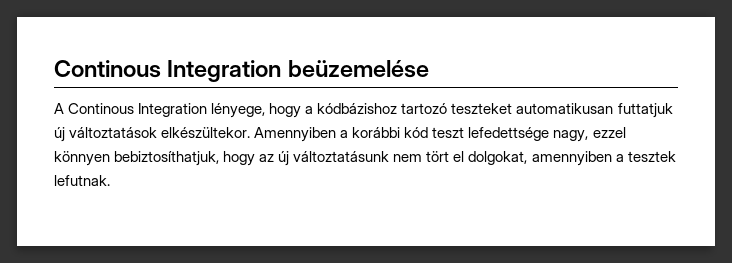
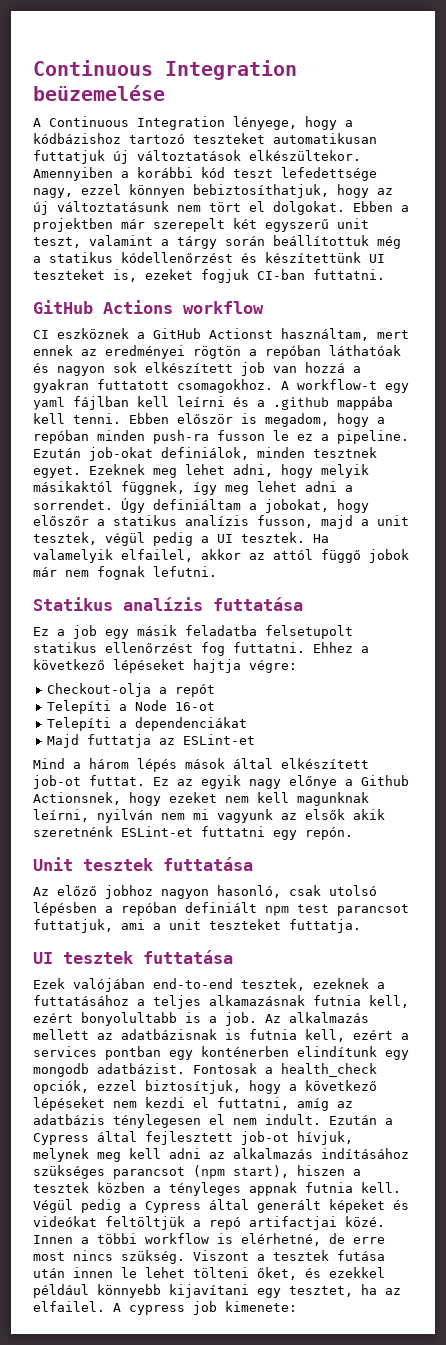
- Continous Integration beüzemelése
+ Continuous Integration beüzemelése
- A Continous Integration lényege, hogy a kódbázishoz tartozó teszteket automatikusan futtatjuk új változtatások elkészültekor.
+ A Continuous Integration lényege, hogy a kódbázishoz tartozó teszteket automatikusan futtatjuk új változtatások elkészültekor.
- Amennyiben a korábbi kód teszt lefedettsége nagy, ezzel könnyen bebiztosíthatjuk, hogy az új változtatásunk nem tört el dolgokat, amennyiben a tesztek lefutnak.
+ Amennyiben a korábbi kód teszt lefedettsége nagy, ezzel könnyen bebiztosíthatjuk, hogy az új változtatásunk nem tört el dolgokat. Ebben a projektben már szerepelt két egyszerű unit teszt, valamint a tárgy során beállítottuk még a statikus kódellenőrzést és készítettünk UI teszteket is, ezeket fogjuk CI-ban futtatni.
+ GitHub Actions workflow
+ CI eszköznek a GitHub Actionst használtam, mert ennek az eredményei rögtön a repóban láthatóak és nagyon sok elkészített job van hozzá a gyakran futtatott csomagokhoz. A workflow-t egy yaml fájlban kell leírni és a .github mappába kell tenni. Ebben először is megadom, hogy a repóban minden push-ra fusson le ez a pipeline. Ezután job-okat definiálok, minden tesztnek egyet. Ezeknek meg lehet adni, hogy melyik másikaktól függnek, így meg lehet adni a sorrendet. Úgy definiáltam a jobokat, hogy előszőr a statikus analízis fusson, majd a unit tesztek, végül pedig a UI tesztek. Ha valamelyik elfailel, akkor az attól függő jobok már nem fognak lefutni.
+ Statikus analízis futtatása
+ Ez a job egy másik feladatba felsetupolt statikus ellenőrzést fog futtatni. Ehhez a következő lépéseket hajtja végre:
+ Checkout-olja a repót
+ Telepíti a Node 16-ot
+ Telepíti a dependenciákat
+ Majd futtatja az ESLint-et
+ Mind a három lépés mások által elkészített job-ot futtat. Ez az egyik nagy előnye a Github Actionsnek, hogy ezeket nem kell magunknak leírni, nyilván nem mi vagyunk az elsők akik szeretnénk ESLint-et futtatni egy repón.
+ Unit tesztek futtatása
+ Az előző jobhoz nagyon hasonló, csak utolsó lépésben a repóban definiált npm test parancsot futtatjuk, ami a unit teszteket futtatja.
+ UI tesztek futtatása
+ Ezek valójában end-to-end tesztek, ezeknek a futtatásához a teljes alkamazásnak futnia kell, ezért bonyolultabb is a job. Az alkalmazás mellett az adatbázisnak is futnia kell, ezért a services pontban egy konténerben elindítunk egy mongodb adatbázist. Fontosak a health_check opciók, ezzel biztosítjuk, hogy a következő lépéseket nem kezdi el futtatni, amíg az adatbázis ténylegesen el nem indult. Ezután a Cypress által fejlesztett job-ot hívjuk, melynek meg kell adni az alkalmazás indításához szükséges parancsot (npm start), hiszen a tesztek közben a tényleges appnak futnia kell. Végül pedig a Cypress által generált képeket és videókat feltöltjük a repó artifactjai közé. Innen a többi workflow is elérhetné, de erre most nincs szükség. Viszont a tesztek futása után innen le lehet tölteni őket, és ezekkel például könnyebb kijavítani egy tesztet, ha az elfailel. A cypress job kimenete:

